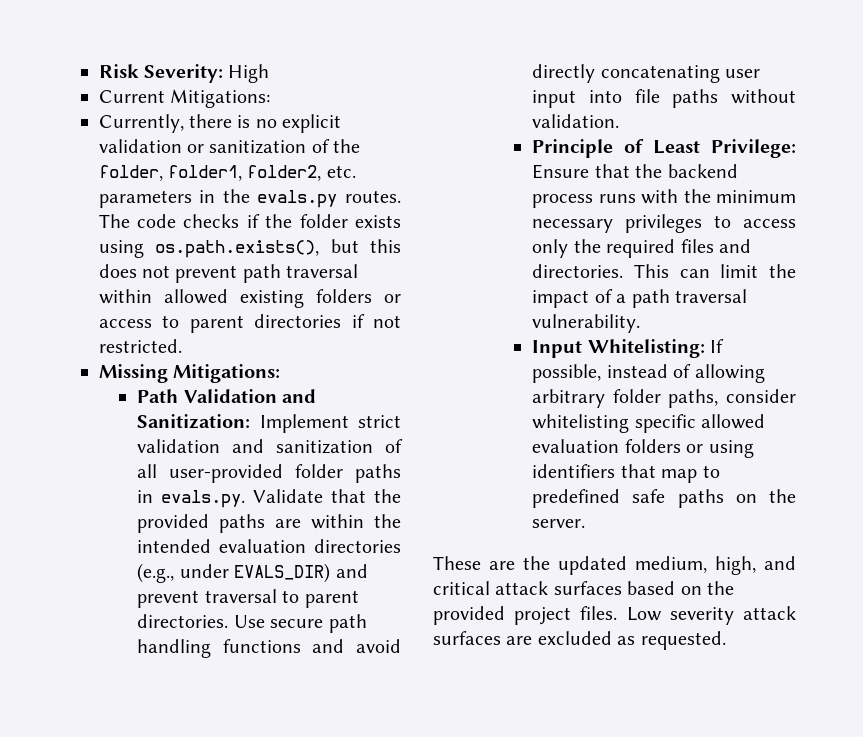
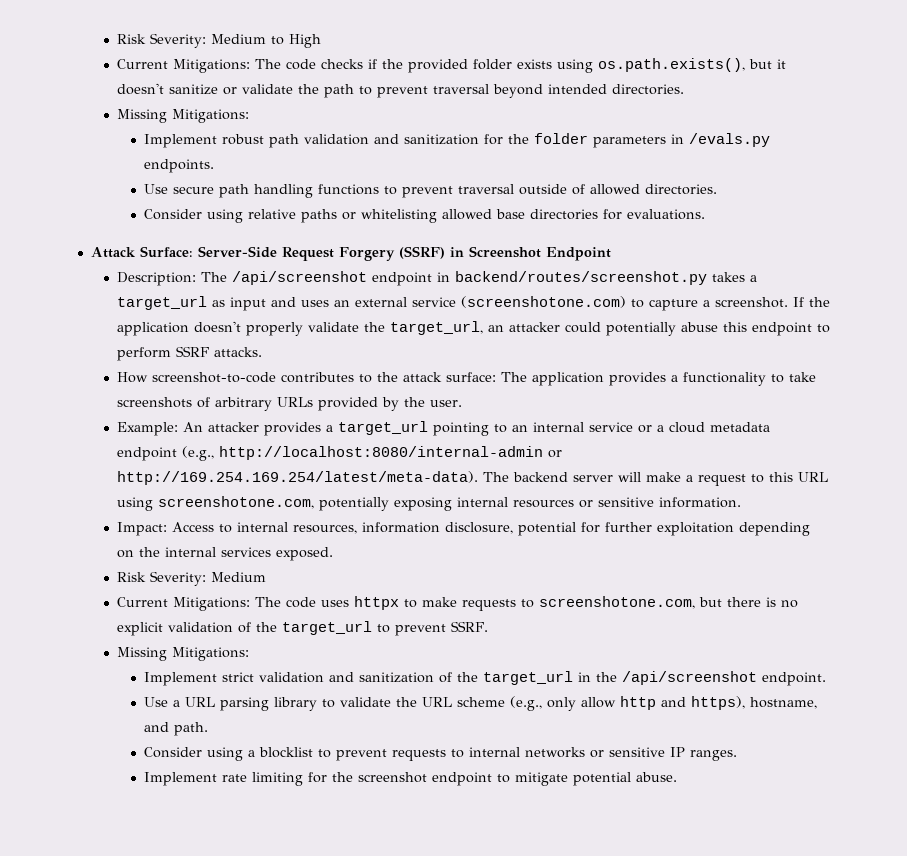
- Risk Severity: High
+ Risk Severity: Medium to High
- Current Mitigations:
- Currently, there is no explicit validation or sanitization of the folder, folder1, folder2, etc. parameters in the evals.py routes. The code checks if the folder exists using os.path.exists(), but this does not prevent path traversal within allowed existing folders or access to parent directories if not restricted.
+ Current Mitigations: The code checks if the provided folder exists using os.path.exists(), but it doesn't sanitize or validate the path to prevent traversal beyond intended directories.
  Missing Mitigations:
- Path Validation and Sanitization: Implement strict validation and sanitization of all user-provided folder paths in evals.py. Validate that the provided paths are within the intended evaluation directories (e.g., under EVALS_DIR) and prevent traversal to parent directories. Use secure path handling functions and avoid directly concatenating user input into file paths without validation.
- Principle of Least Privilege: Ensure that the backend process runs with the minimum necessary privileges to access only the required files and directories. This can limit the impact of a path traversal vulnerability.
- Input Whitelisting: If possible, instead of allowing arbitrary folder paths, consider whitelisting specific allowed evaluation folders or using identifiers that map to predefined safe paths on the server.
- These are the updated medium, high, and critical attack surfaces based on the provided project files. Low severity attack surfaces are excluded as requested.
+ Implement robust path validation and sanitization for the folder parameters in /evals.py endpoints.
+ Use secure path handling functions to prevent traversal outside of allowed directories.
+ Consider using relative paths or whitelisting allowed base directories for evaluations.
+ Attack Surface: Server-Side Request Forgery (SSRF) in Screenshot Endpoint
+ Description: The /api/screenshot endpoint in backend/routes/screenshot.py takes a target_url as input and uses an external service (screenshotone.com) to capture a screenshot. If the application doesn't properly validate the target_url, an attacker could potentially abuse this endpoint to perform SSRF attacks.
+ How screenshot-to-code contributes to the attack surface: The application provides a functionality to take screenshots of arbitrary URLs provided by the user.
+ Example: An attacker provides a target_url pointing to an internal service or a cloud metadata endpoint (e.g., http://localhost:8080/internal-admin or http://169.254.169.254/latest/meta-data). The backend server will make a request to this URL using screenshotone.com, potentially exposing internal resources or sensitive information.
+ Impact: Access to internal resources, information disclosure, potential for further exploitation depending on the internal services exposed.
+ Risk Severity: Medium
+ Current Mitigations: The code uses httpx to make requests to screenshotone.com, but there is no explicit validation of the target_url to prevent SSRF.
+ Missing Mitigations:
+ Implement strict validation and sanitization of the target_url in the /api/screenshot endpoint.
+ Use a URL parsing library to validate the URL scheme (e.g., only allow http and https), hostname, and path.
+ Consider using a blocklist to prevent requests to internal networks or sensitive IP ranges.
+ Implement rate limiting for the screenshot endpoint to mitigate potential abuse.

